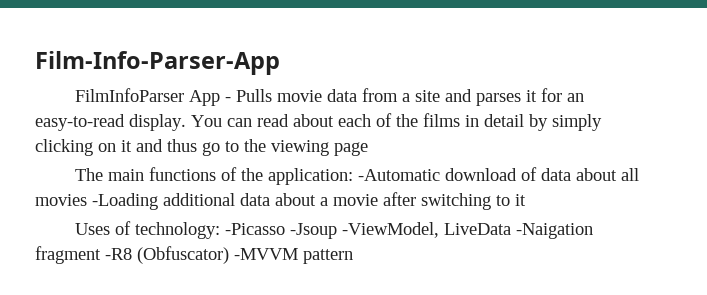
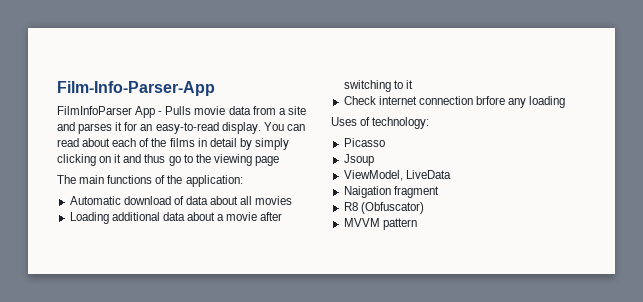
- The main functions of the application: -Automatic download of data about all movies -Loading additional data about a movie after switching to it
+ The main functions of the application:
+ Automatic download of data about all movies
+ Loading additional data about a movie after switching to it
+ Check internet connection brfore any loading
- Uses of technology: -Picasso -Jsoup -ViewModel, LiveData -Naigation fragment -R8 (Obfuscator) -MVVM pattern
+ Uses of technology:
+ Picasso
+ Jsoup
+ ViewModel, LiveData
+ Naigation fragment
+ R8 (Obfuscator)
+ MVVM pattern

